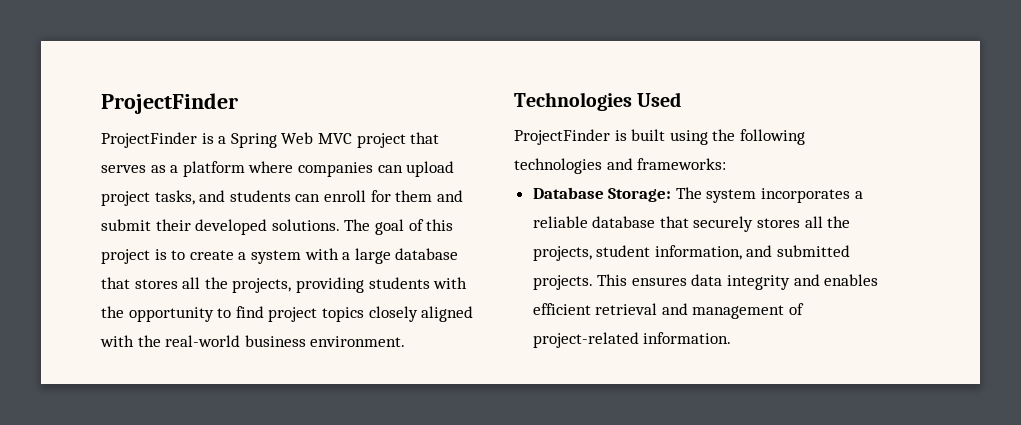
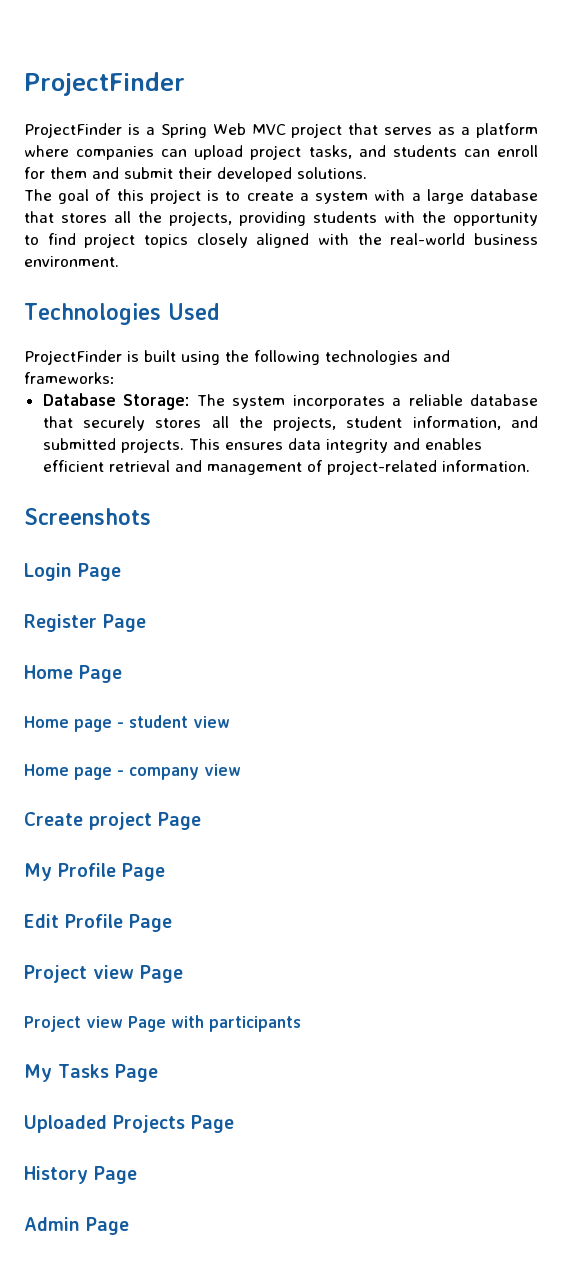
- ProjectFinder is a Spring Web MVC project that serves as a platform where companies can upload project tasks, and students can enroll for them and submit their developed solutions. The goal of this project is to create a system with a large database that stores all the projects, providing students with the opportunity to find project topics closely aligned with the real-world business environment.
+ ProjectFinder is a Spring Web MVC project that serves as a platform where companies can upload project tasks, and students can enroll for them and submit their developed solutions.
+ The goal of this project is to create a system with a large database that stores all the projects, providing students with the opportunity to find project topics closely aligned with the real-world business environment.
+ Screenshots
+ Login Page
+ Register Page
+ Home Page
+ Home page - student view
+ Home page - company view
+ Create project Page
+ My Profile Page
+ Edit Profile Page
+ Project view Page
+ Project view Page with participants
+ My Tasks Page
+ Uploaded Projects Page
+ History Page
+ Admin Page

